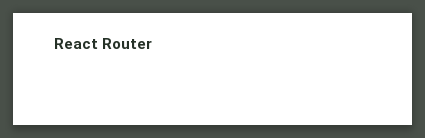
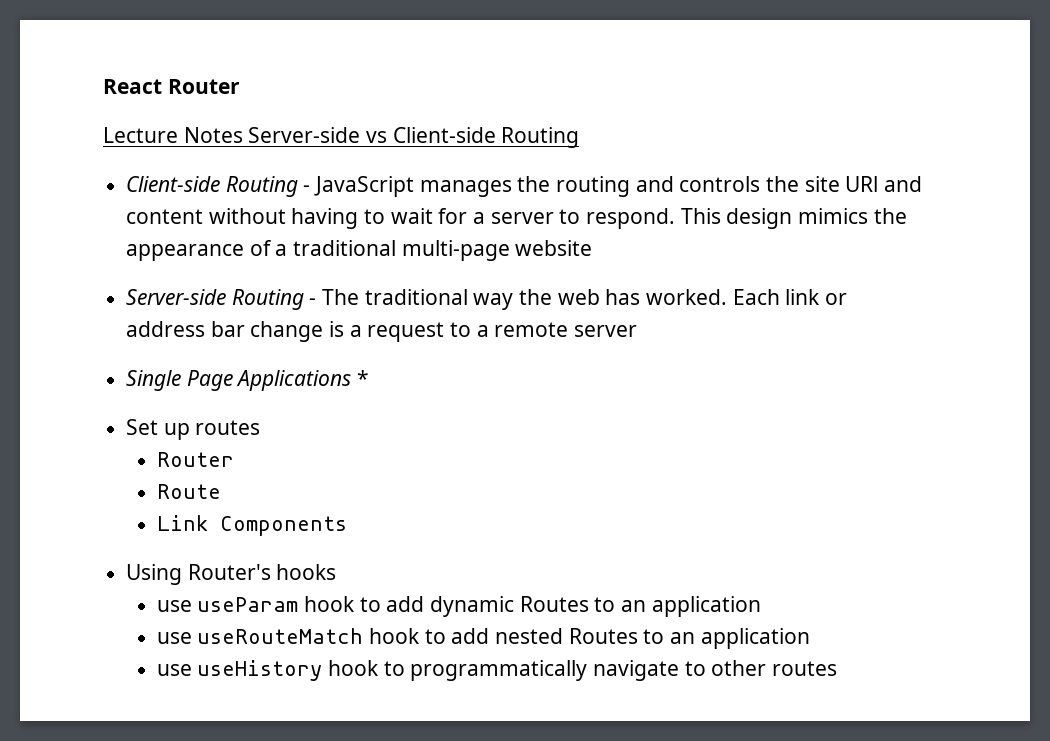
+ Lecture Notes Server-side vs Client-side Routing
+ Client-side Routing - JavaScript manages the routing and controls the site URl and content without having to wait for a server to respond. This design mimics the appearance of a traditional multi-page website
+ Server-side Routing - The traditional way the web has worked. Each link or address bar change is a request to a remote server
+ Single Page Applications *
+ Set up routes
+ Router
+ Route
+ Link Components
+ Using Router's hooks
+ use useParam hook to add dynamic Routes to an application
+ use useRouteMatch hook to add nested Routes to an application
+ use useHistory hook to programmatically navigate to other routes

